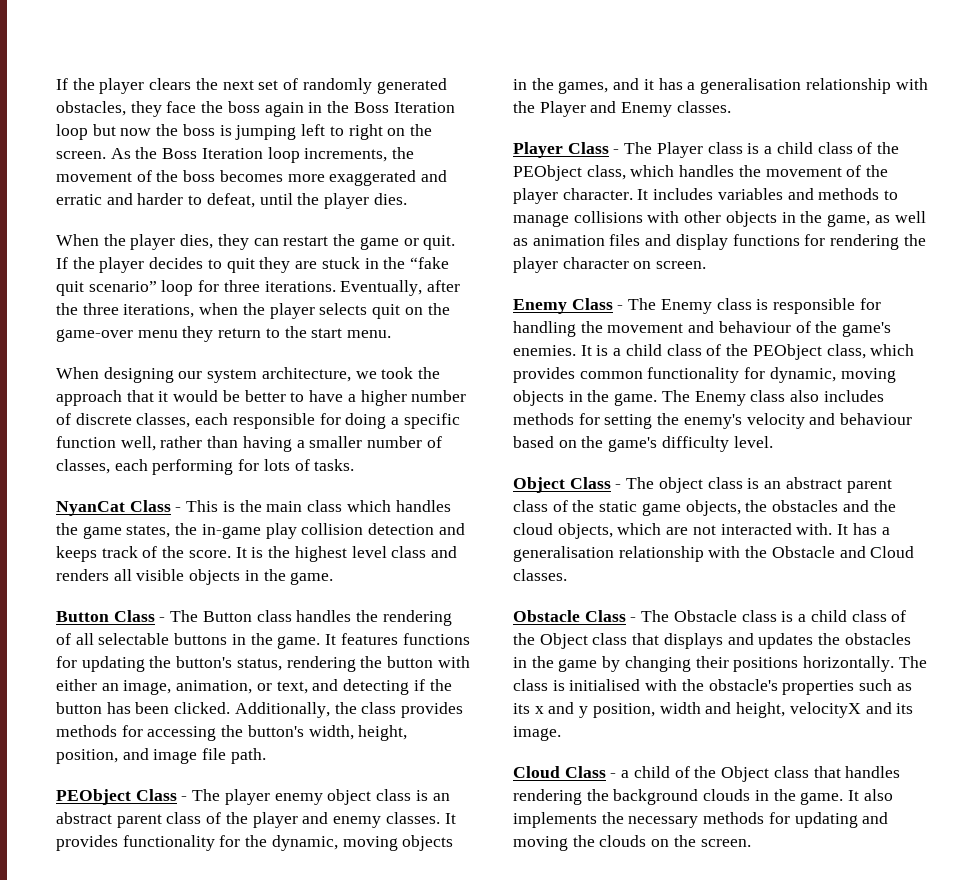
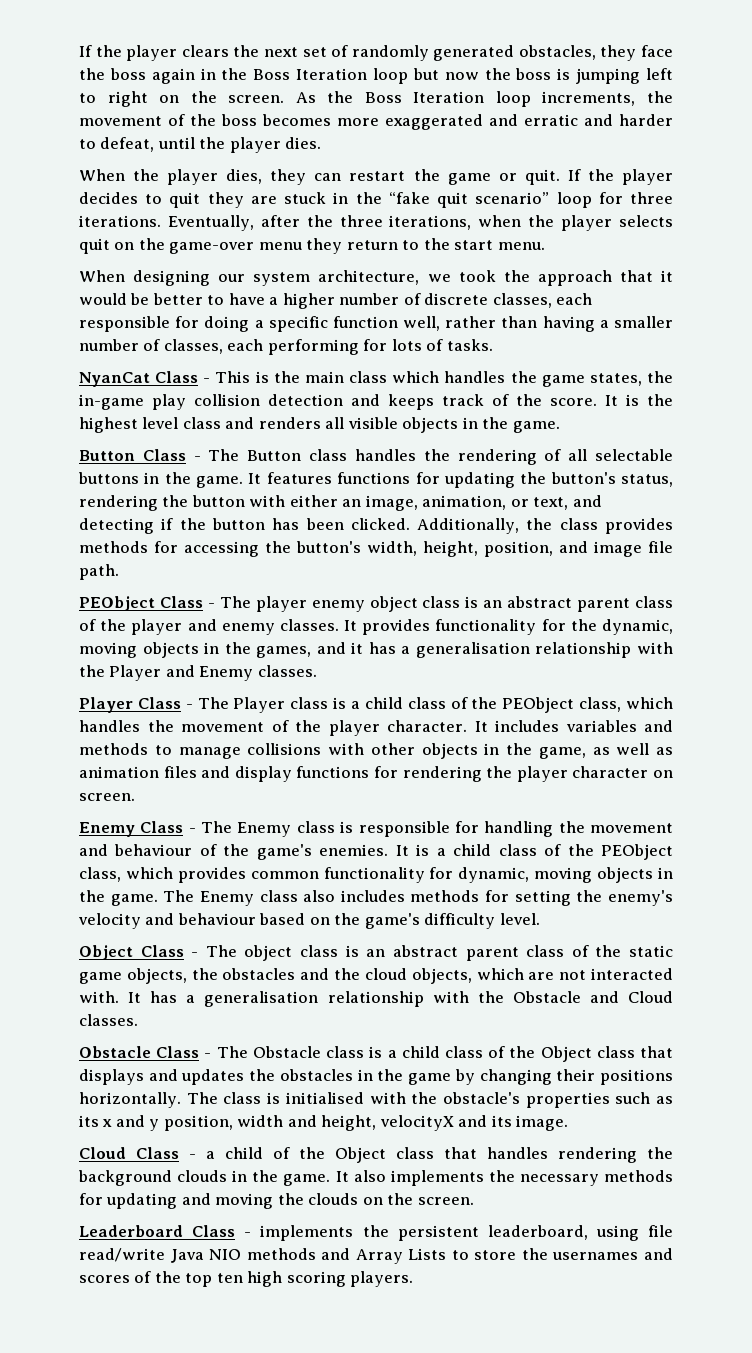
+ Leaderboard Class - implements the persistent leaderboard, using file read/write Java NIO methods and Array Lists to store the usernames and scores of the top ten high scoring players.

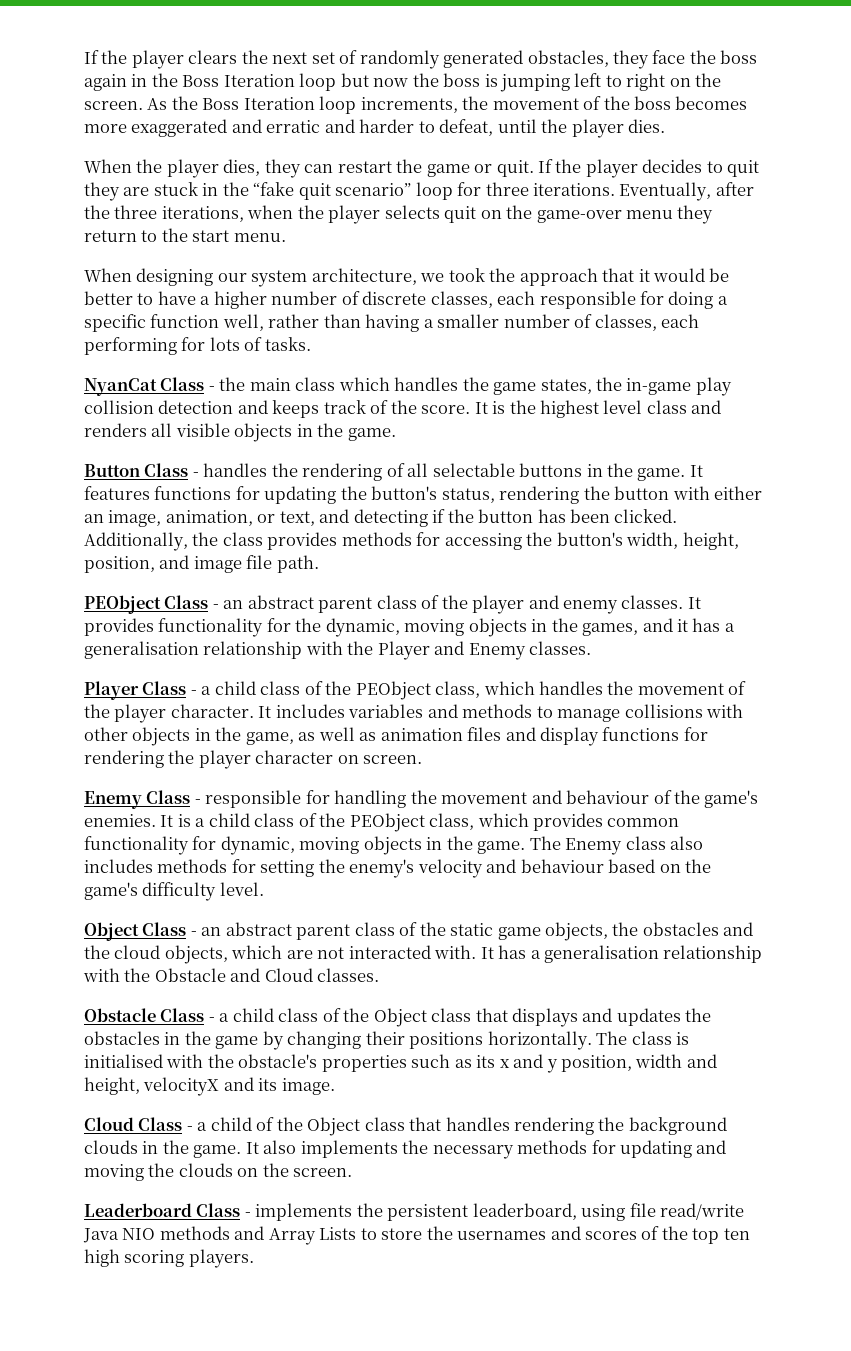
- NyanCat Class - This is the main class which handles the game states, the in-game play collision detection and keeps track of the score.
+ NyanCat Class - the main class which handles the game states, the in-game play collision detection and keeps track of the score.
- Button Class - The Button class handles the rendering of all selectable buttons in the game.
+ Button Class - handles the rendering of all selectable buttons in the game.
- PEObject Class - The player enemy object class is an abstract parent class of the player and enemy classes.
+ PEObject Class - an abstract parent class of the player and enemy classes.
- Player Class - The Player class is a child class of the PEObject class, which handles the movement of the player character.
+ Player Class - a child class of the PEObject class, which handles the movement of the player character.
- Enemy Class - The Enemy class is responsible for handling the movement and behaviour of the game's enemies.
+ Enemy Class - responsible for handling the movement and behaviour of the game's enemies.
- Object Class - The object class is an abstract parent class of the static game objects, the obstacles and the cloud objects, which are not interacted with.
+ Object Class - an abstract parent class of the static game objects, the obstacles and the cloud objects, which are not interacted with.
- Obstacle Class - The Obstacle class is a child class of the Object class that displays and updates the obstacles in the game by changing their positions horizontally.
+ Obstacle Class - a child class of the Object class that displays and updates the obstacles in the game by changing their positions horizontally.

